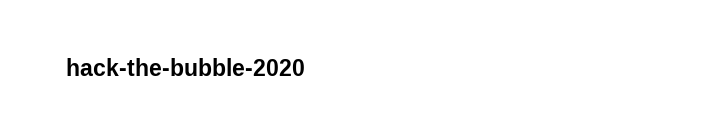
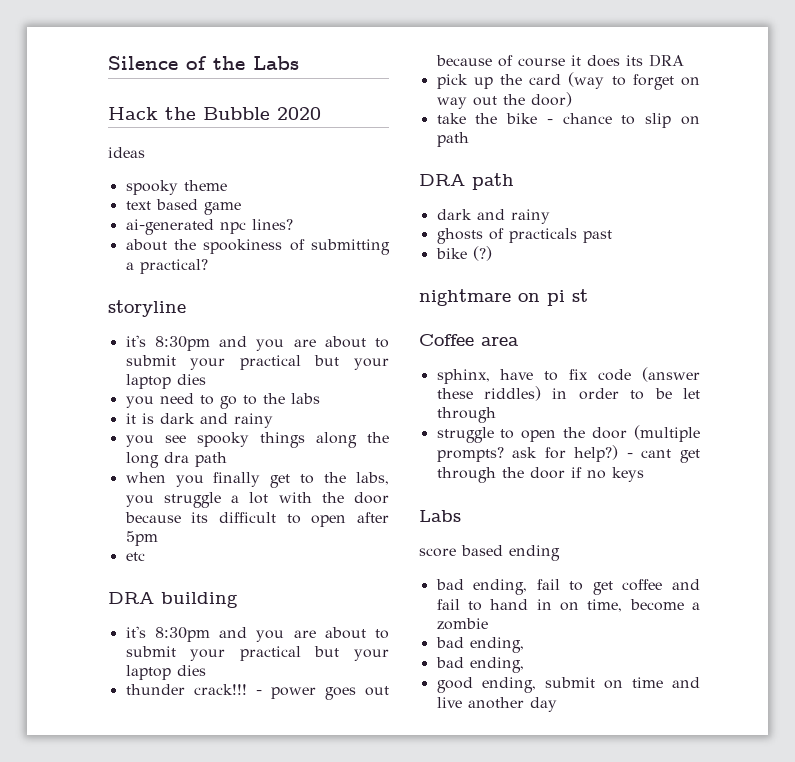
- hack-the-bubble-2020
+ Silence of the Labs
+ Hack the Bubble 2020
+ ideas
+ spooky theme
+ text based game
+ ai-generated npc lines?
+ about the spookiness of submitting a practical?
+ storyline
+ it's 8:30pm and you are about to submit your practical but your laptop dies
+ you need to go to the labs
+ it is dark and rainy
+ you see spooky things along the long dra path
+ when you finally get to the labs, you struggle a lot with the door because its difficult to open after 5pm
+ etc
+ DRA building
+ it's 8:30pm and you are about to submit your practical but your laptop dies
+ thunder crack!!! - power goes out because of course it does its DRA
+ pick up the card (way to forget on way out the door)
+ take the bike - chance to slip on path
+ DRA path
+ dark and rainy
+ ghosts of practicals past
+ bike (?)
+ nightmare on pi st
+ Coffee area
+ sphinx, have to fix code (answer these riddles) in order to be let through
+ struggle to open the door (multiple prompts? ask for help?) - cant get through the door if no keys
+ Labs
+ score based ending
+ bad ending, fail to get coffee and fail to hand in on time, become a zombie
+ bad ending,
+ bad ending,
+ good ending, submit on time and live another day

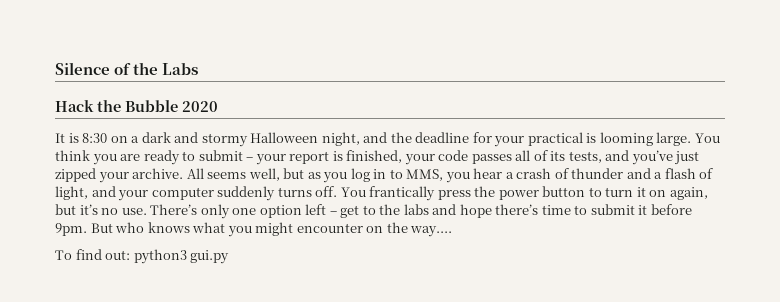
- ideas
- spooky theme
- text based game
- ai-generated npc lines?
- about the spookiness of submitting a practical?
- storyline
- it's 8:30pm and you are about to submit your practical but your laptop dies
- you need to go to the labs
- it is dark and rainy
- you see spooky things along the long dra path
- when you finally get to the labs, you struggle a lot with the door because its difficult to open after 5pm
- etc
- DRA building
- it's 8:30pm and you are about to submit your practical but your laptop dies
- thunder crack!!! - power goes out because of course it does its DRA
- pick up the card (way to forget on way out the door)
- take the bike - chance to slip on path
- DRA path
- dark and rainy
- ghosts of practicals past
- bike (?)
- nightmare on pi st
- Coffee area
- sphinx, have to fix code (answer these riddles) in order to be let through
- struggle to open the door (multiple prompts? ask for help?) - cant get through the door if no keys
- Labs
- score based ending
- bad ending, fail to get coffee and fail to hand in on time, become a zombie
- bad ending,
- bad ending,
- good ending, submit on time and live another day
+ It is 8:30 on a dark and stormy Halloween night, and the deadline for your practical is looming large. You think you are ready to submit – your report is finished, your code passes all of its tests, and you’ve just zipped your archive. All seems well, but as you log in to MMS, you hear a crash of thunder and a flash of light, and your computer suddenly turns off. You frantically press the power button to turn it on again, but it’s no use. There’s only one option left – get to the labs and hope there’s time to submit it before 9pm. But who knows what you might encounter on the way....
+ To find out: python3 gui.py

